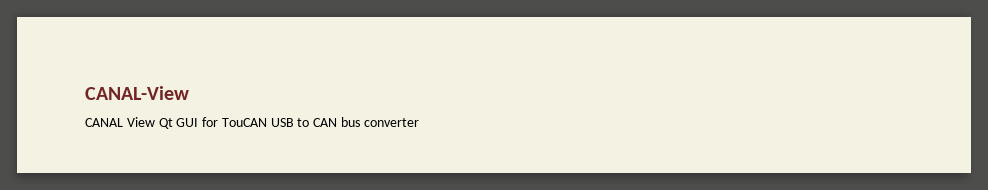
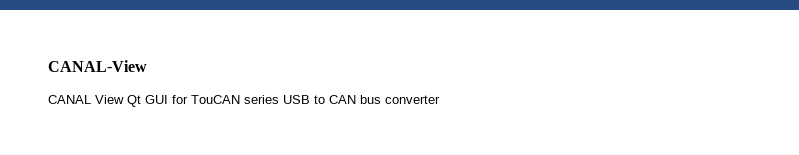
- CANAL View Qt GUI for TouCAN USB to CAN bus converter
+ CANAL View Qt GUI for TouCAN series USB to CAN bus converter

